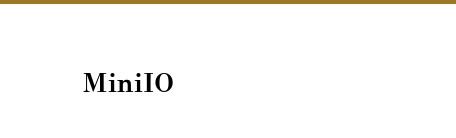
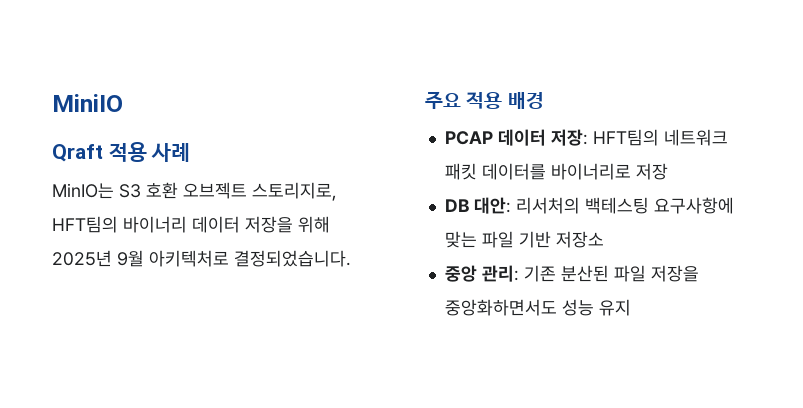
+ Qraft 적용 사례
+ MinIO는 S3 호환 오브젝트 스토리지로, HFT팀의 바이너리 데이터 저장을 위해 2025년 9월 아키텍처로 결정되었습니다.
+ 주요 적용 배경
+ PCAP 데이터 저장: HFT팀의 네트워크 패킷 데이터를 바이너리로 저장
+ DB 대안: 리서처의 백테스팅 요구사항에 맞는 파일 기반 저장소
+ 중앙 관리: 기존 분산된 파일 저장을 중앙화하면서도 성능 유지

